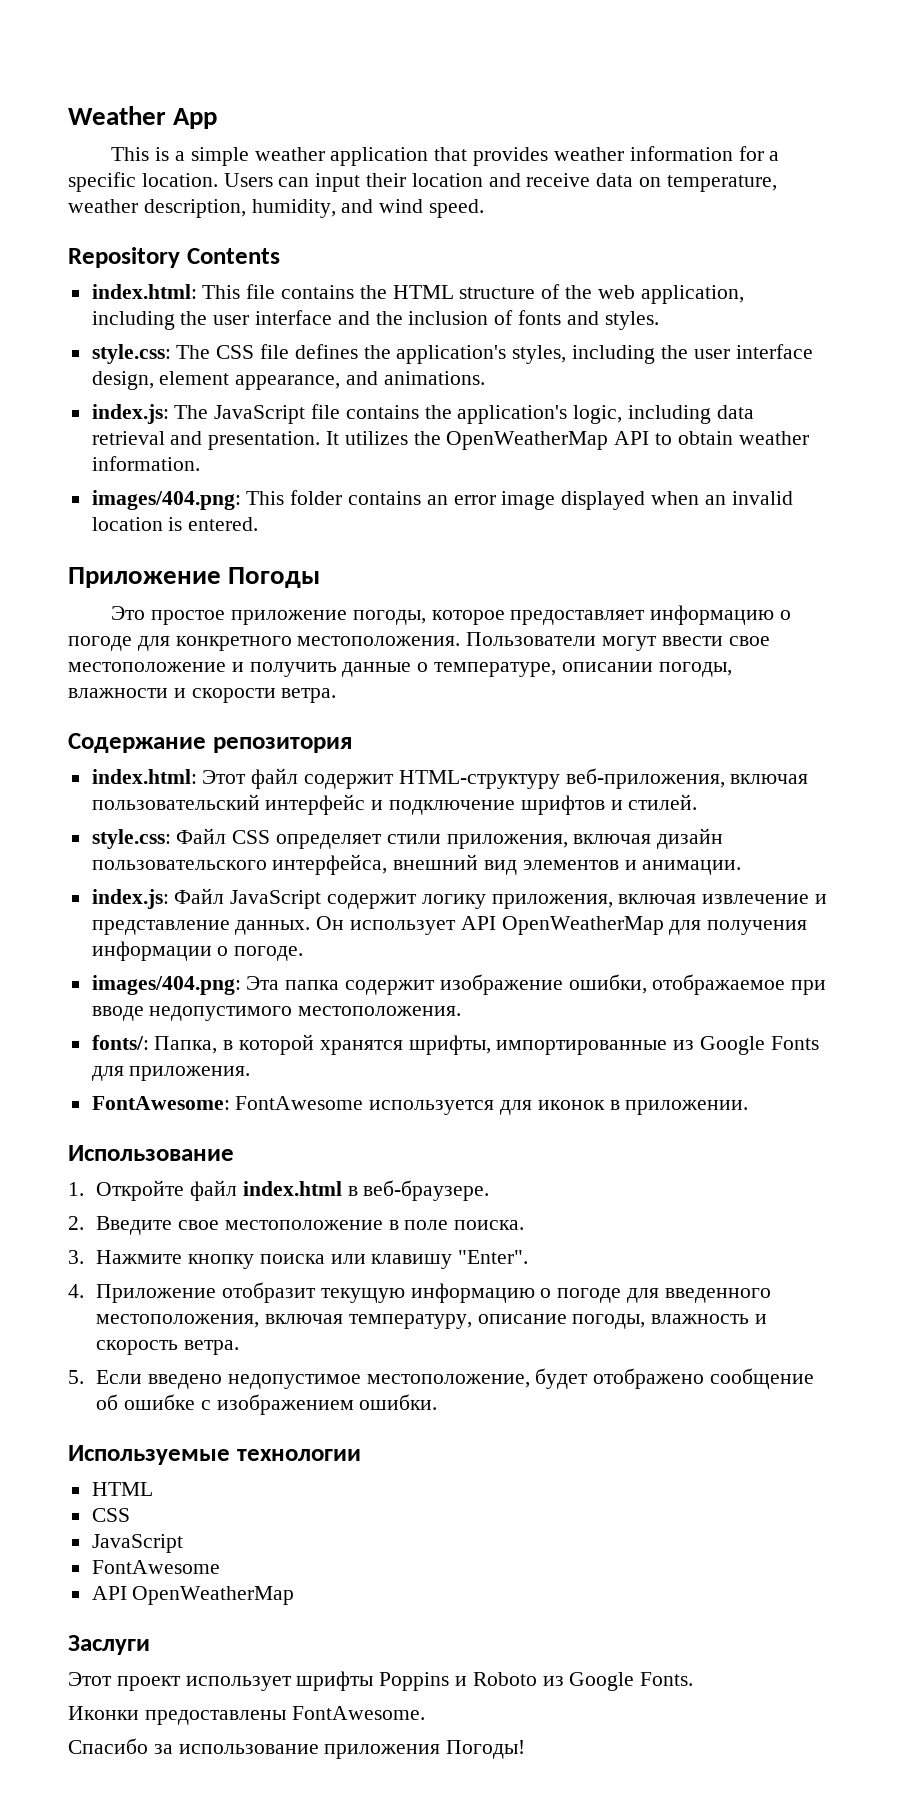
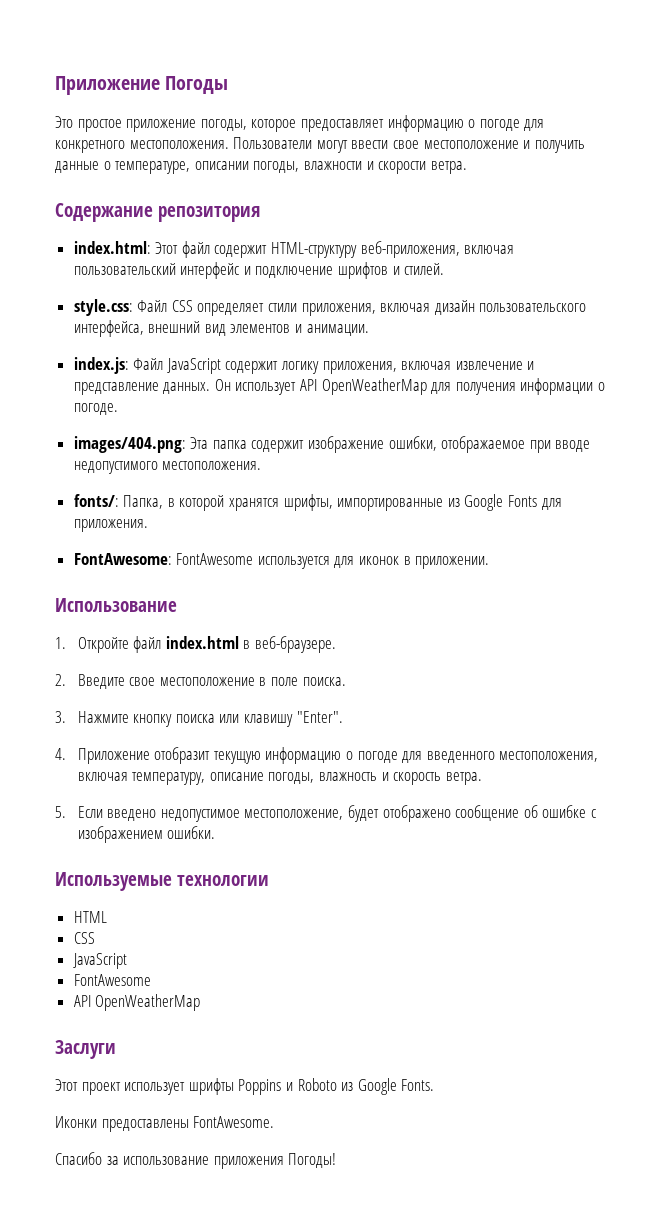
- Weather App
- This is a simple weather application that provides weather information for a specific location. Users can input their location and receive data on temperature, weather description, humidity, and wind speed.
- Repository Contents
- index.html: This file contains the HTML structure of the web application, including the user interface and the inclusion of fonts and styles.
- style.css: The CSS file defines the application's styles, including the user interface design, element appearance, and animations.
- index.js: The JavaScript file contains the application's logic, including data retrieval and presentation. It utilizes the OpenWeatherMap API to obtain weather information.
- images/404.png: This folder contains an error image displayed when an invalid location is entered.

